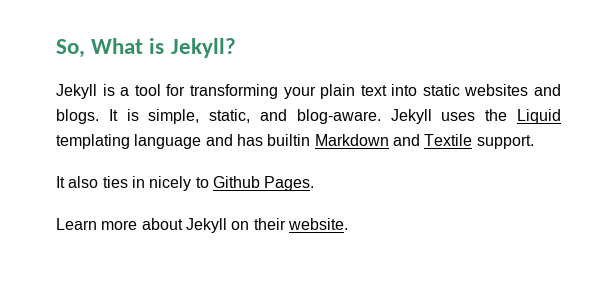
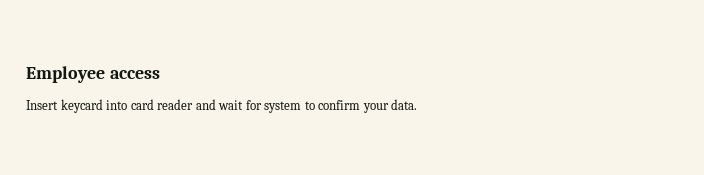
- So, What is Jekyll?
- Jekyll is a tool for transforming your plain text into static websites and blogs. It is simple, static, and blog-aware. Jekyll uses the Liquid templating language and has builtin Markdown and Textile support.
- It also ties in nicely to Github Pages.
- Learn more about Jekyll on their website.
+ Employee access
+ Insert keycard into card reader and wait for system to confirm your data.

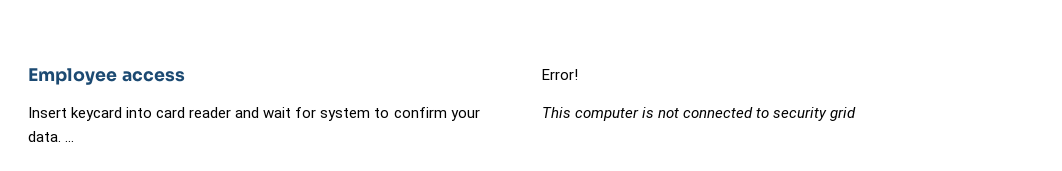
- Insert keycard into card reader and wait for system to confirm your data.
+ Insert keycard into card reader and wait for system to confirm your data. ...
+ Error!
+ This computer is not connected to security grid

